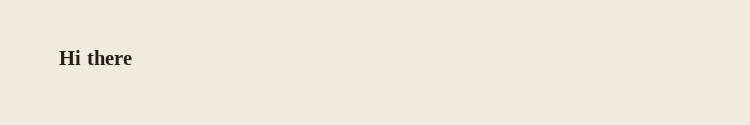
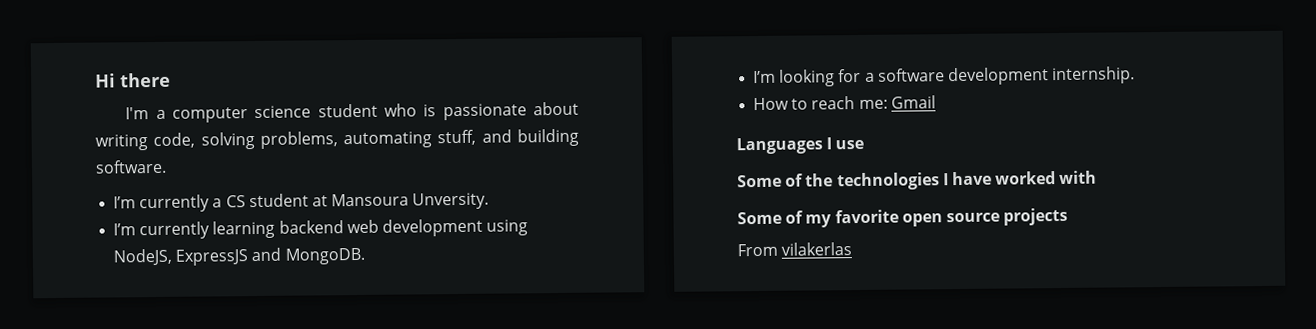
+ I'm a computer science student who is passionate about writing code, solving problems, automating stuff, and building software.
+ I’m currently a CS student at Mansoura Unversity.
+ I’m currently learning backend web development using NodeJS, ExpressJS and MongoDB.
+ I’m looking for a software development internship.
+ How to reach me: Gmail
+ Languages I use
+ Some of the technologies I have worked with
+ Some of my favorite open source projects
+ From vilakerlas

